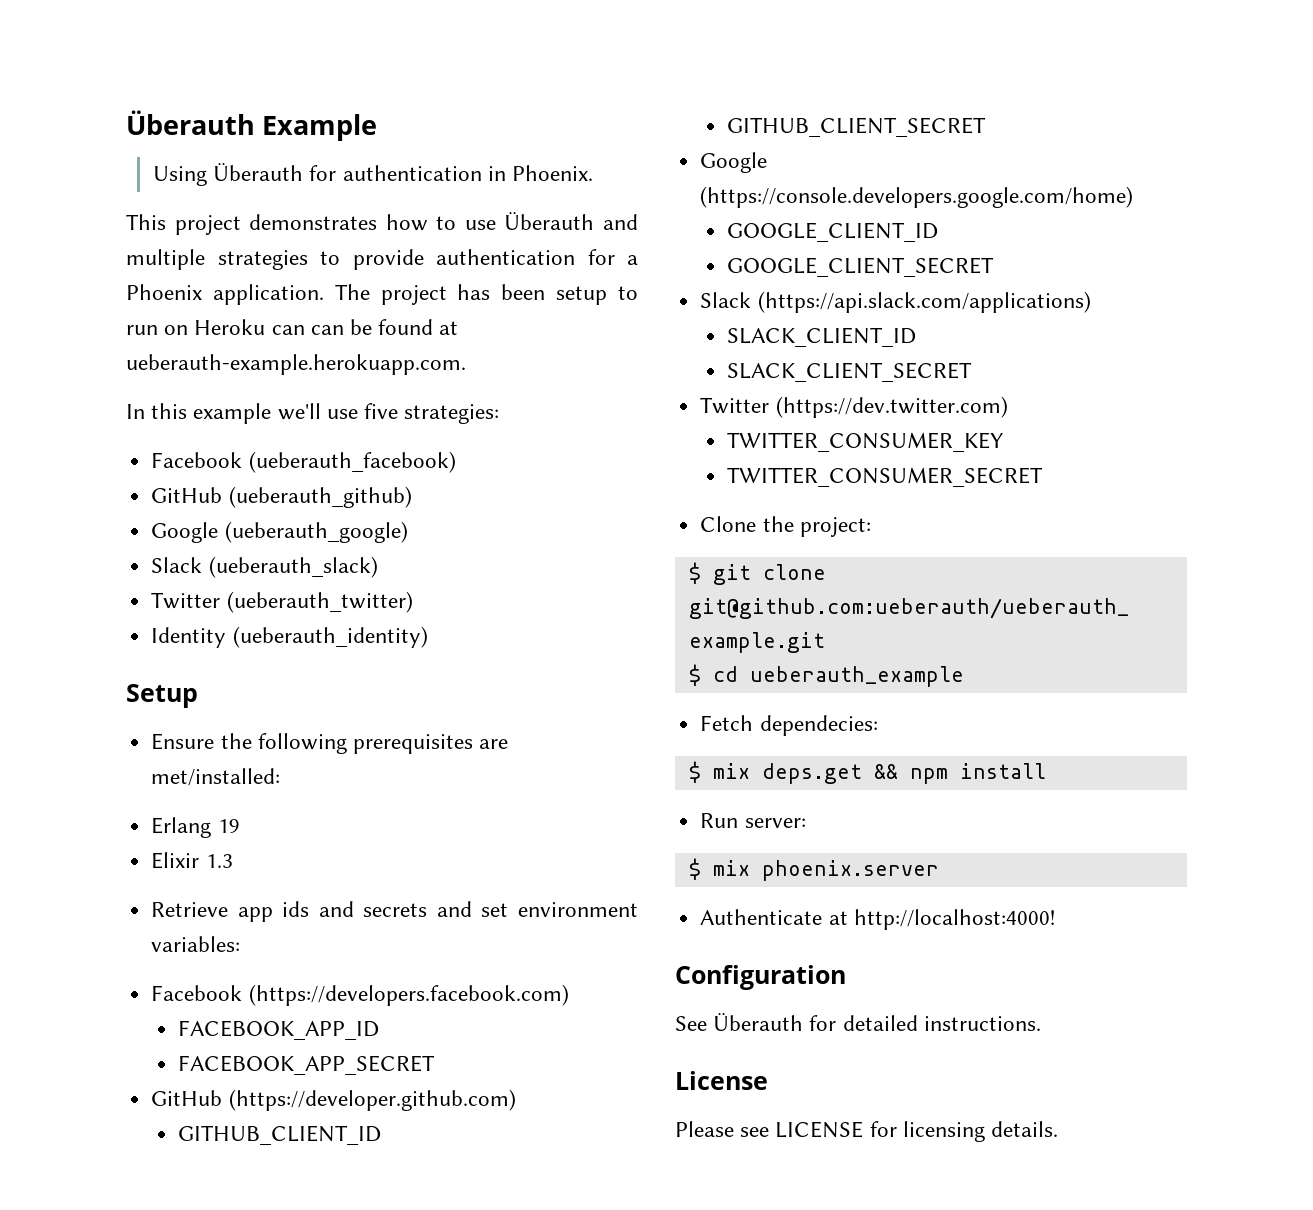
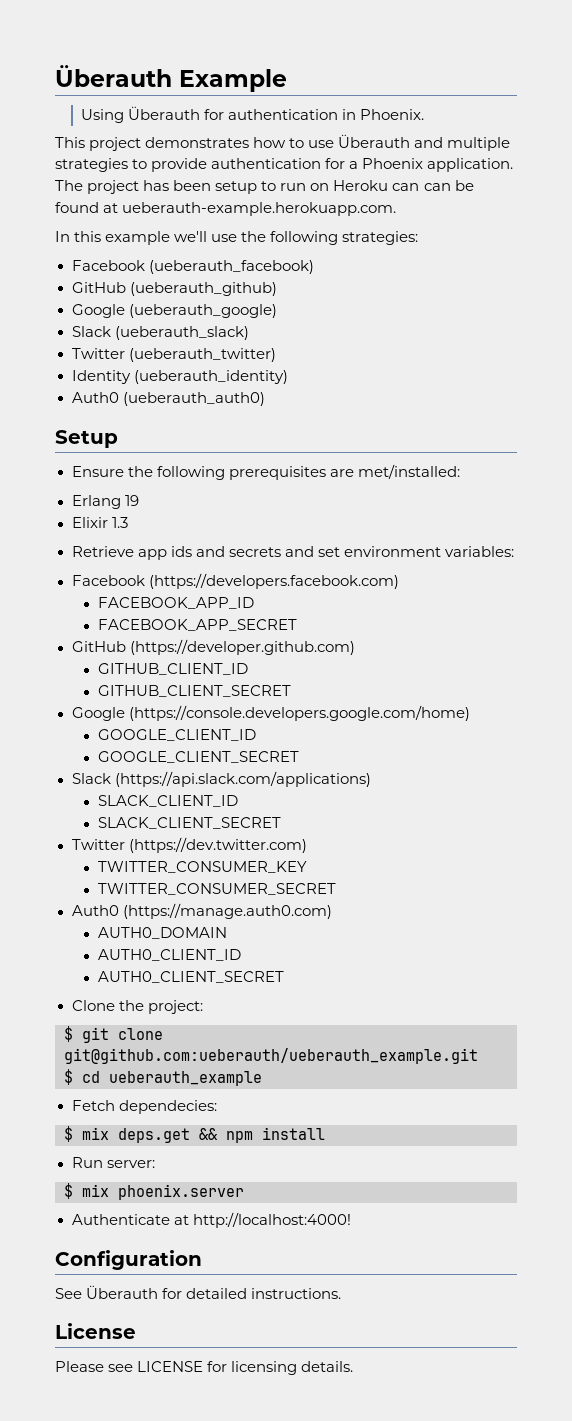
- In this example we'll use five strategies:
+ In this example we'll use the following strategies:
+ Auth0 (ueberauth_auth0)
+ Auth0 (https://manage.auth0.com)
+ AUTH0_DOMAIN
+ AUTH0_CLIENT_ID
+ AUTH0_CLIENT_SECRET

